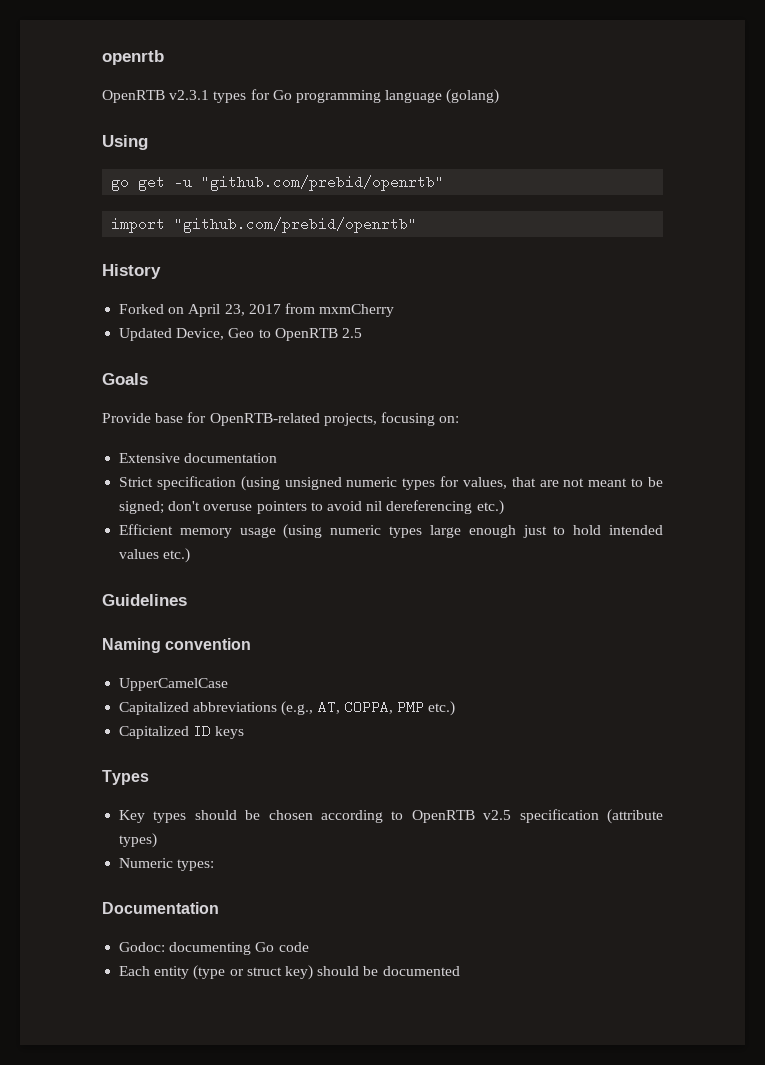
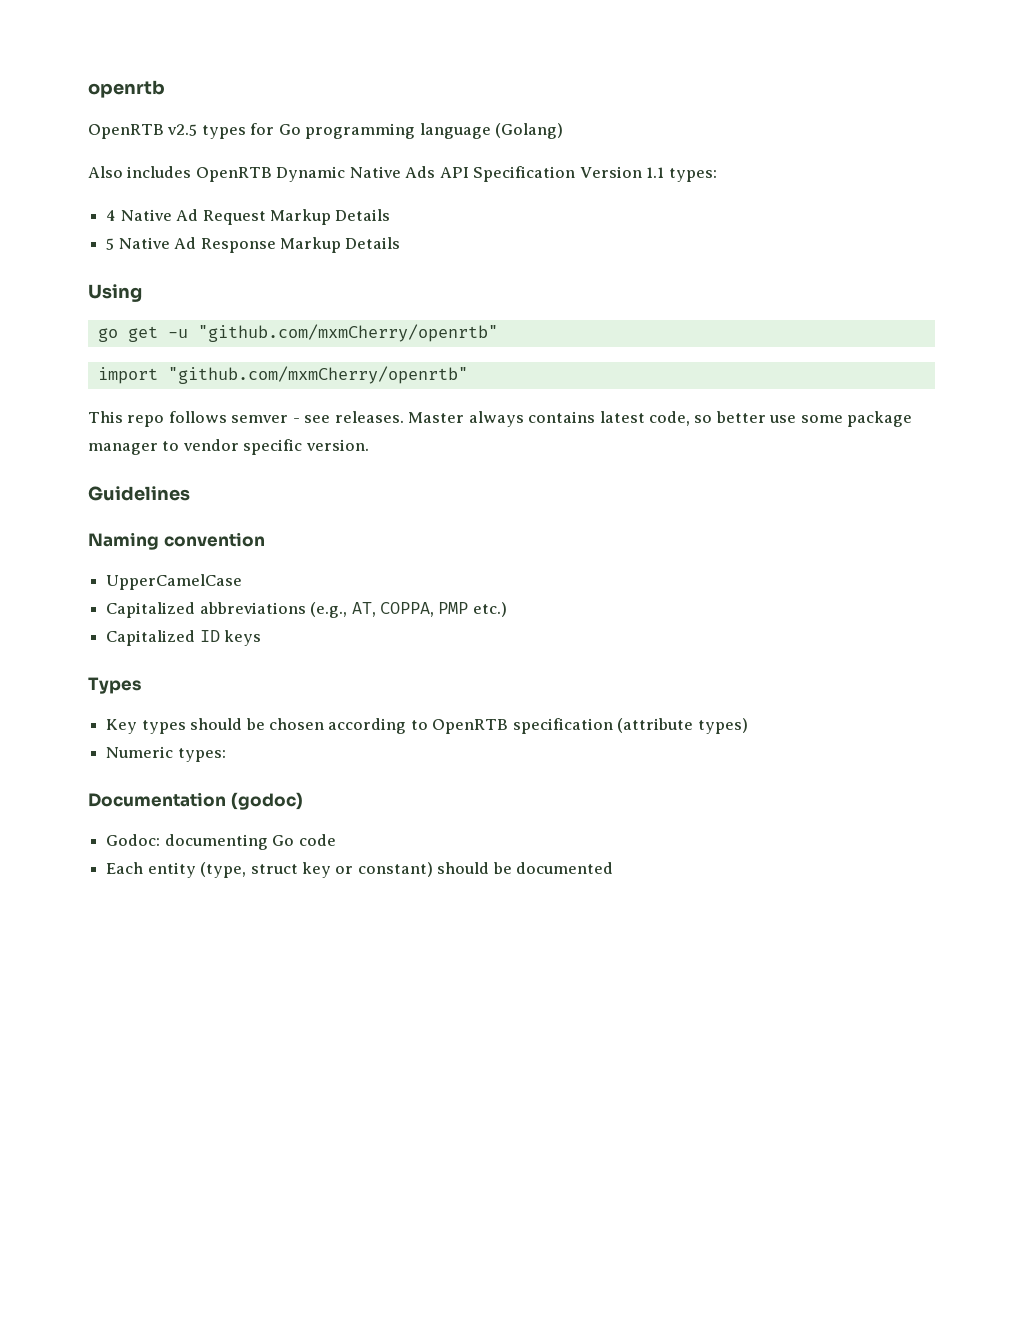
- OpenRTB v2.3.1 types for Go programming language (golang)
+ OpenRTB v2.5 types for Go programming language (Golang)
+ Also includes OpenRTB Dynamic Native Ads API Specification Version 1.1 types:
+ 4 Native Ad Request Markup Details
+ 5 Native Ad Response Markup Details
- go get -u "github.com/prebid/openrtb"
+ go get -u "github.com/mxmCherry/openrtb"
- import "github.com/prebid/openrtb"
- History
- Forked on April 23, 2017 from mxmCherry
- Updated Device, Geo to OpenRTB 2.5
- Goals
- Provide base for OpenRTB-related projects, focusing on:
- Extensive documentation
- Strict specification (using unsigned numeric types for values, that are not meant to be signed; don't overuse pointers to avoid nil dereferencing etc.)
- Efficient memory usage (using numeric types large enough just to hold intended values etc.)
+ import "github.com/mxmCherry/openrtb"
+ This repo follows semver - see releases. Master always contains latest code, so better use some package manager to vendor specific version.
- Key types should be chosen according to OpenRTB v2.5 specification (attribute types)
+ Key types should be chosen according to OpenRTB specification (attribute types)
- Documentation
+ Documentation (godoc)
- Each entity (type or struct key) should be documented
+ Each entity (type, struct key or constant) should be documented

